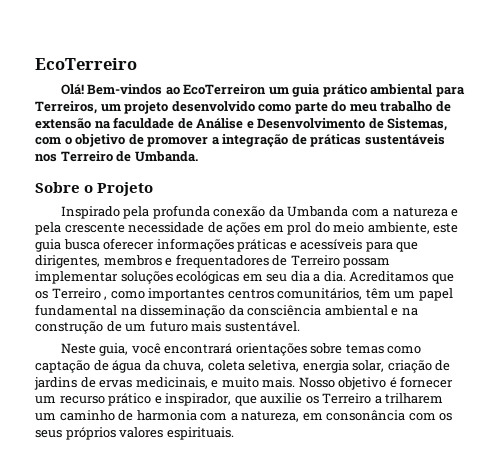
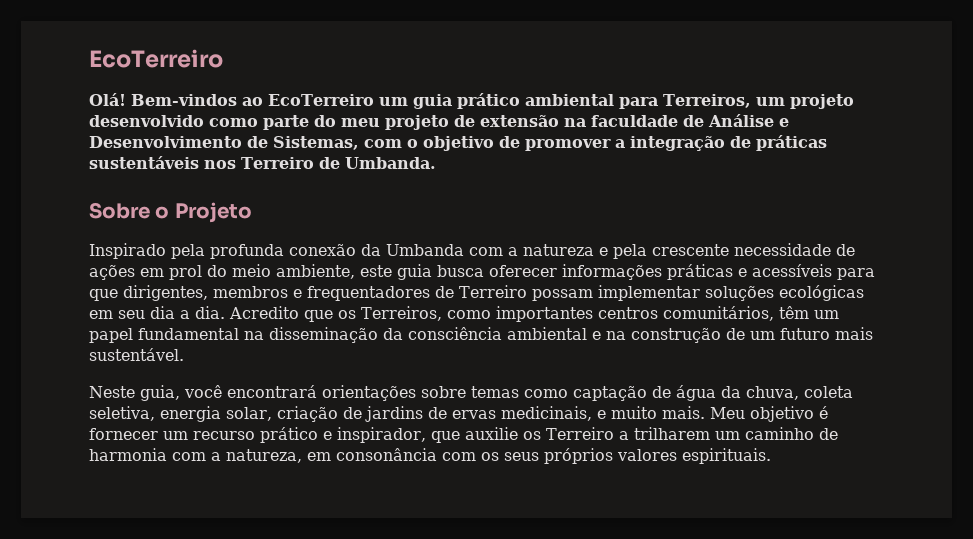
- Bem-vindos ao EcoTerreiron um guia prático ambiental para Terreiros, um projeto desenvolvido como parte do meu trabalho de extensão na faculdade de Análise e Desenvolvimento de Sistemas, com o objetivo de promover a integração de práticas sustentáveis nos Terreiro de Umbanda.
+ Bem-vindos ao EcoTerreiro um guia prático ambiental para Terreiros, um projeto desenvolvido como parte do meu projeto de extensão na faculdade de Análise e Desenvolvimento de Sistemas, com o objetivo de promover a integração de práticas sustentáveis nos Terreiro de Umbanda.
- Acreditamos que os Terreiro , como importantes centros comunitários, têm um papel fundamental na disseminação da consciência ambiental e na construção de um futuro mais sustentável.
+ Acredito que os Terreiros, como importantes centros comunitários, têm um papel fundamental na disseminação da consciência ambiental e na construção de um futuro mais sustentável.
- Nosso objetivo é fornecer um recurso prático e inspirador, que auxilie os Terreiro a trilharem um caminho de harmonia com a natureza, em consonância com os seus próprios valores espirituais.
+ Meu objetivo é fornecer um recurso prático e inspirador, que auxilie os Terreiro a trilharem um caminho de harmonia com a natureza, em consonância com os seus próprios valores espirituais.

